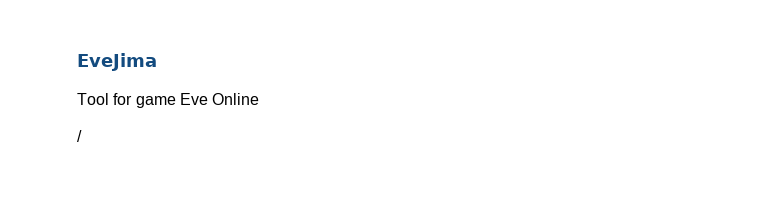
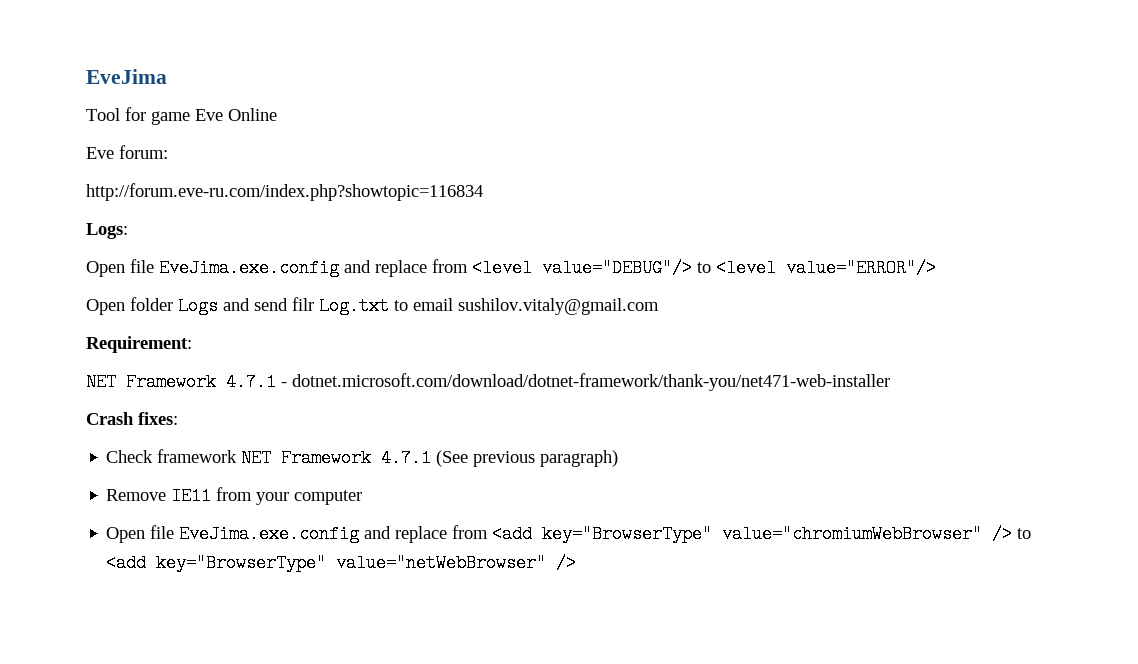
- /
+ Eve forum:
+ http://forum.eve-ru.com/index.php?showtopic=116834
+ Logs:
+ Open file EveJima.exe.config and replace from <level value="DEBUG"/> to <level value="ERROR"/>
+ Open folder Logs and send filr Log.txt to email sushilov.vitaly@gmail.com
+ Requirement:
+ NET Framework 4.7.1 - dotnet.microsoft.com/download/dotnet-framework/thank-you/net471-web-installer
+ Crash fixes:
+ Check framework NET Framework 4.7.1 (See previous paragraph)
+ Remove IE11 from your computer
+ Open file EveJima.exe.config and replace from <add key="BrowserType" value="chromiumWebBrowser" /> to <add key="BrowserType" value="netWebBrowser" />

